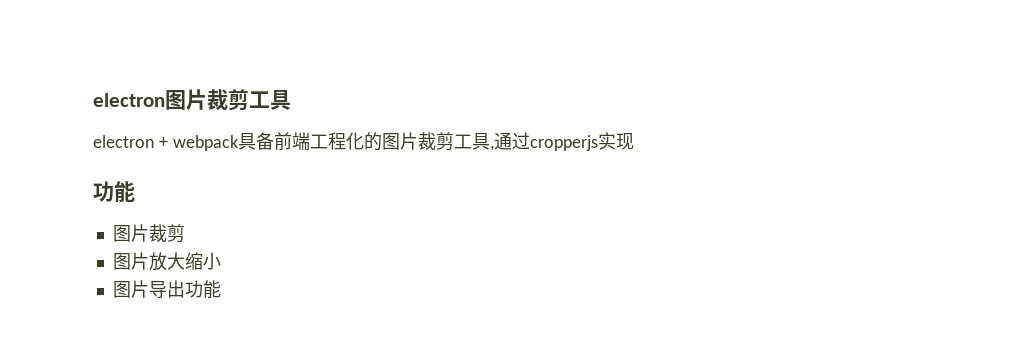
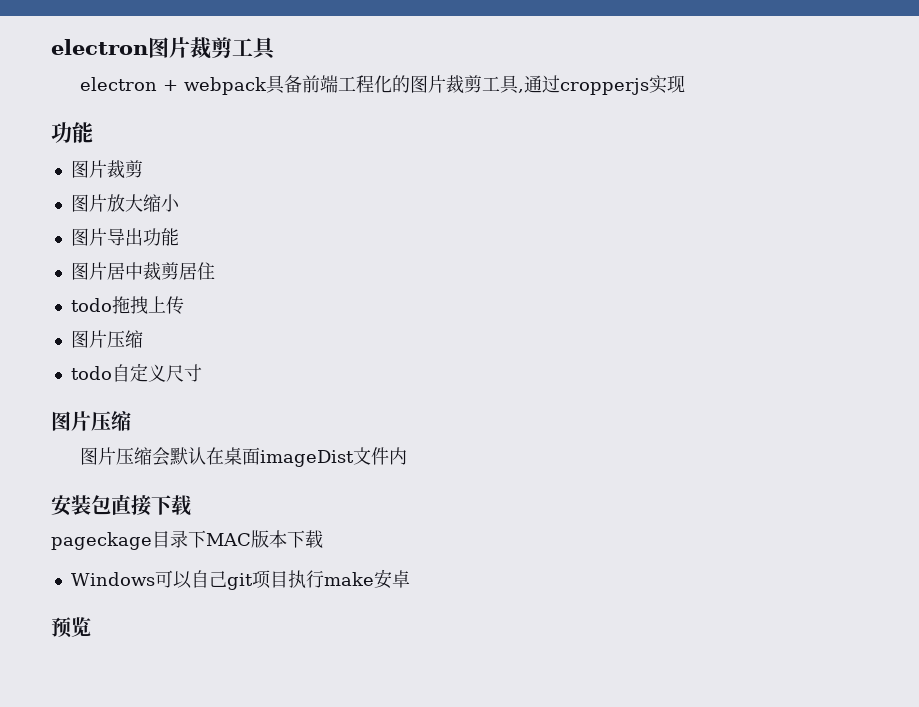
+ 图片居中裁剪居住
+ todo拖拽上传
+ 图片压缩
+ todo自定义尺寸
+ 图片压缩
+ 图片压缩会默认在桌面imageDist文件内
+ 安装包直接下载
+ pageckage目录下MAC版本下载
+ Windows可以自己git项目执行make安卓
+ 预览

